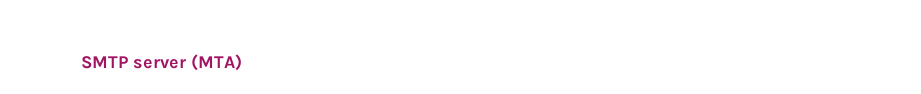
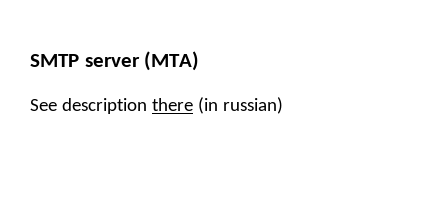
+ See description there (in russian)

